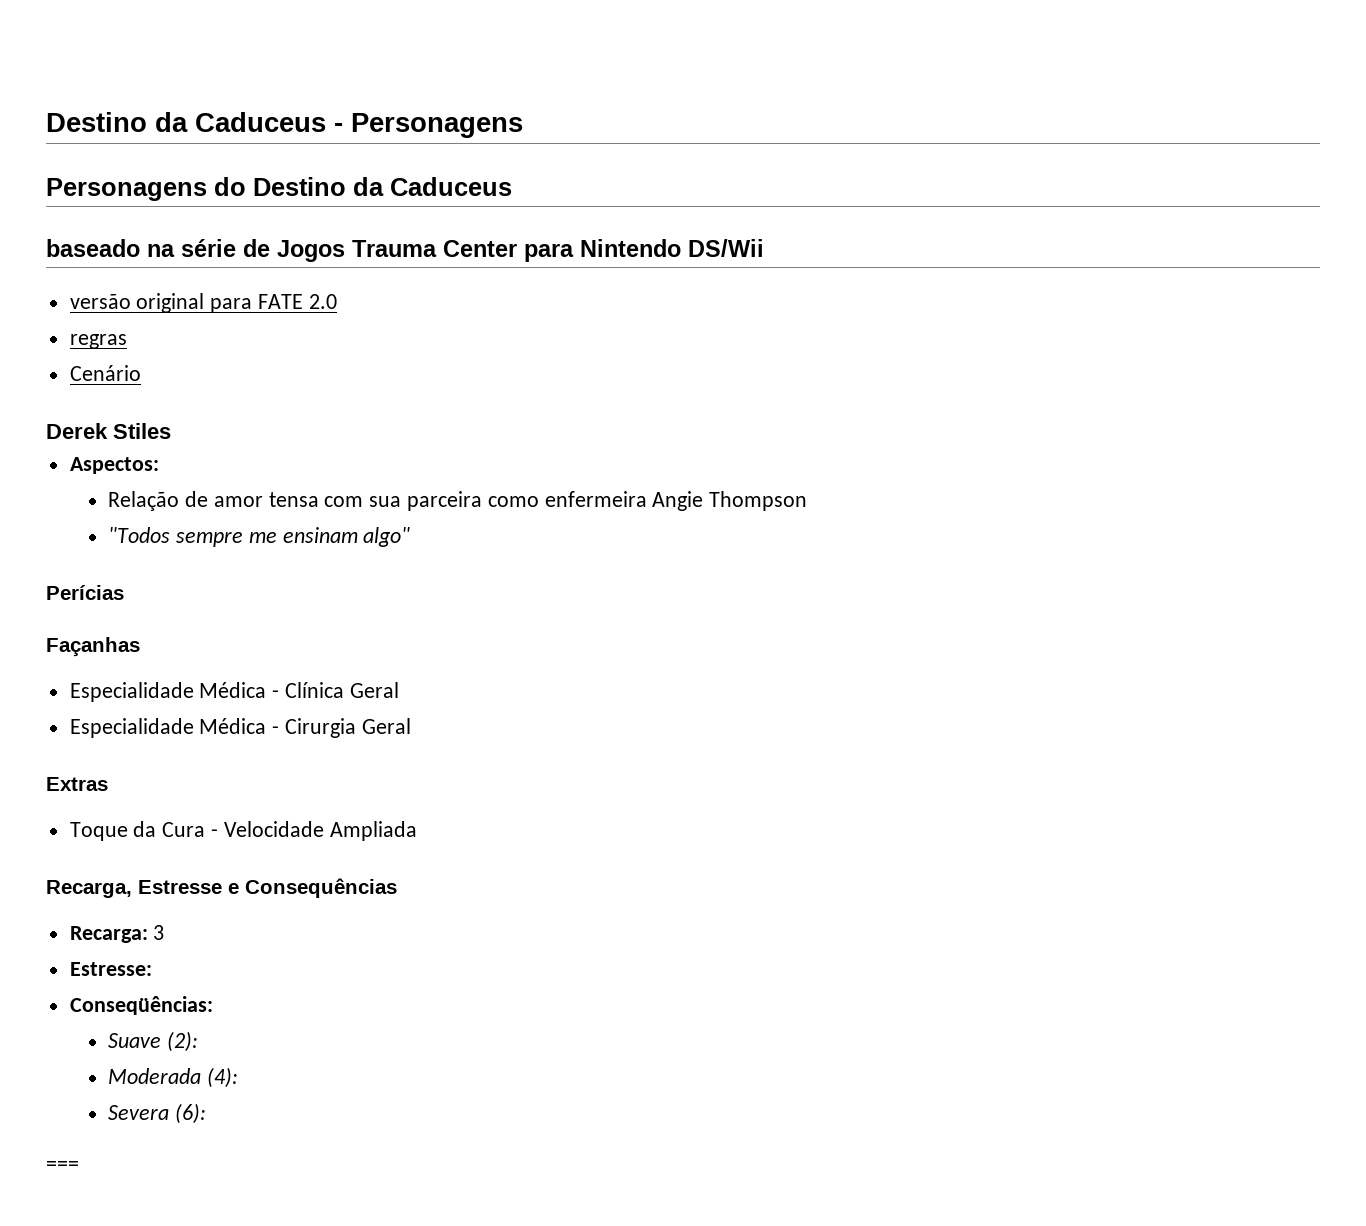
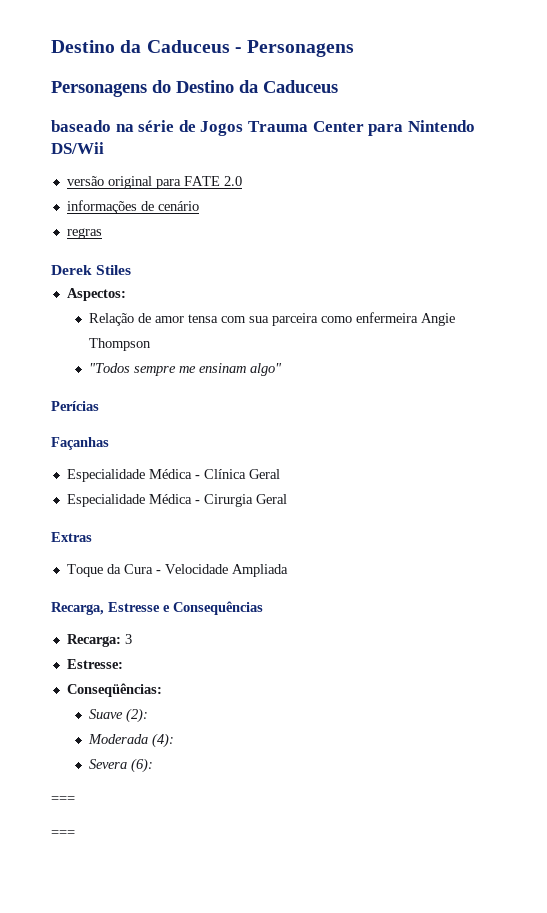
+ informações de cenário
- Cenário
  Severa (6):
+ ===

